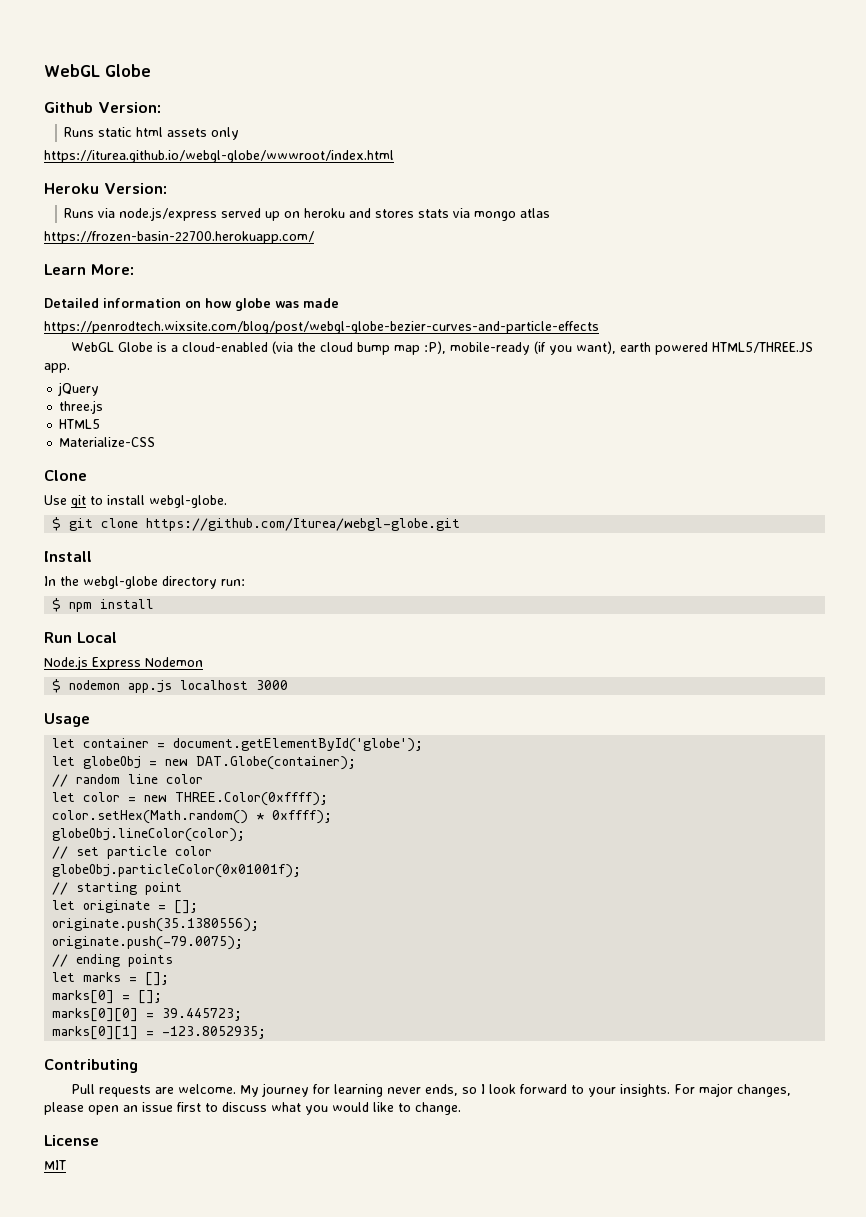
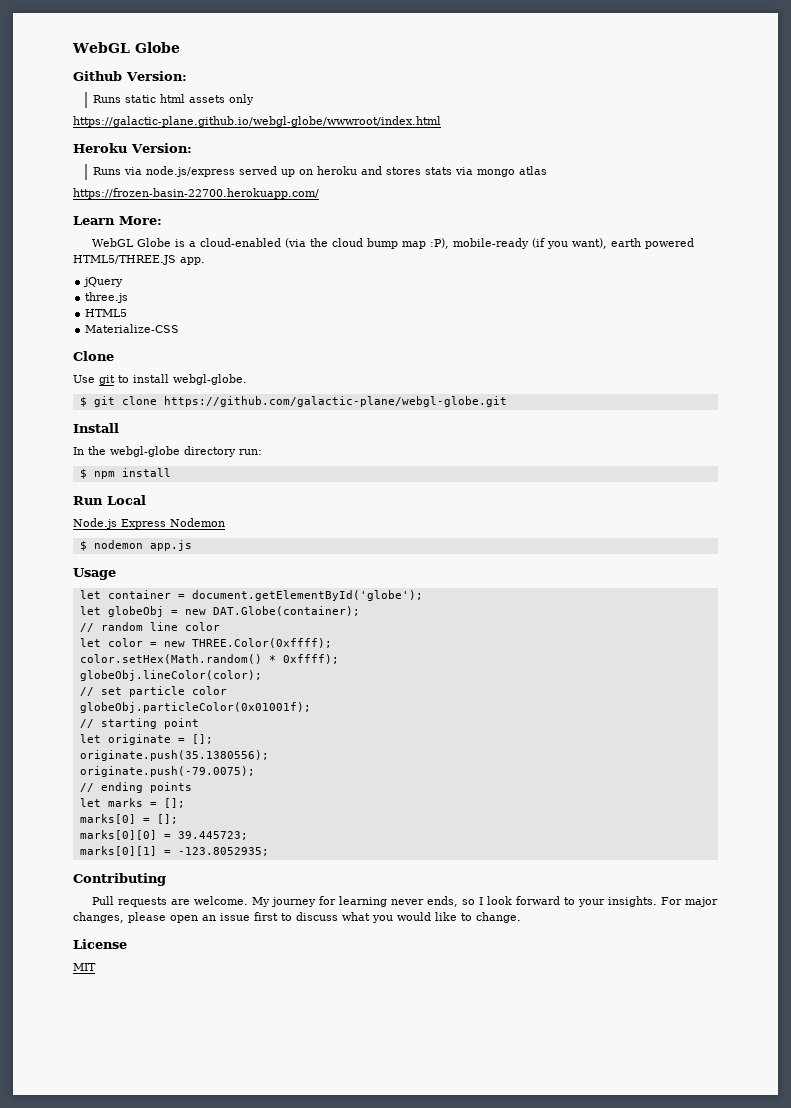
- https://iturea.github.io/webgl-globe/wwwroot/index.html
+ https://galactic-plane.github.io/webgl-globe/wwwroot/index.html
- Detailed information on how globe was made
- https://penrodtech.wixsite.com/blog/post/webgl-globe-bezier-curves-and-particle-effects
- $ git clone https://github.com/Iturea/webgl-globe.git
+ $ git clone https://github.com/galactic-plane/webgl-globe.git
- $ nodemon app.js localhost 3000
+ $ nodemon app.js

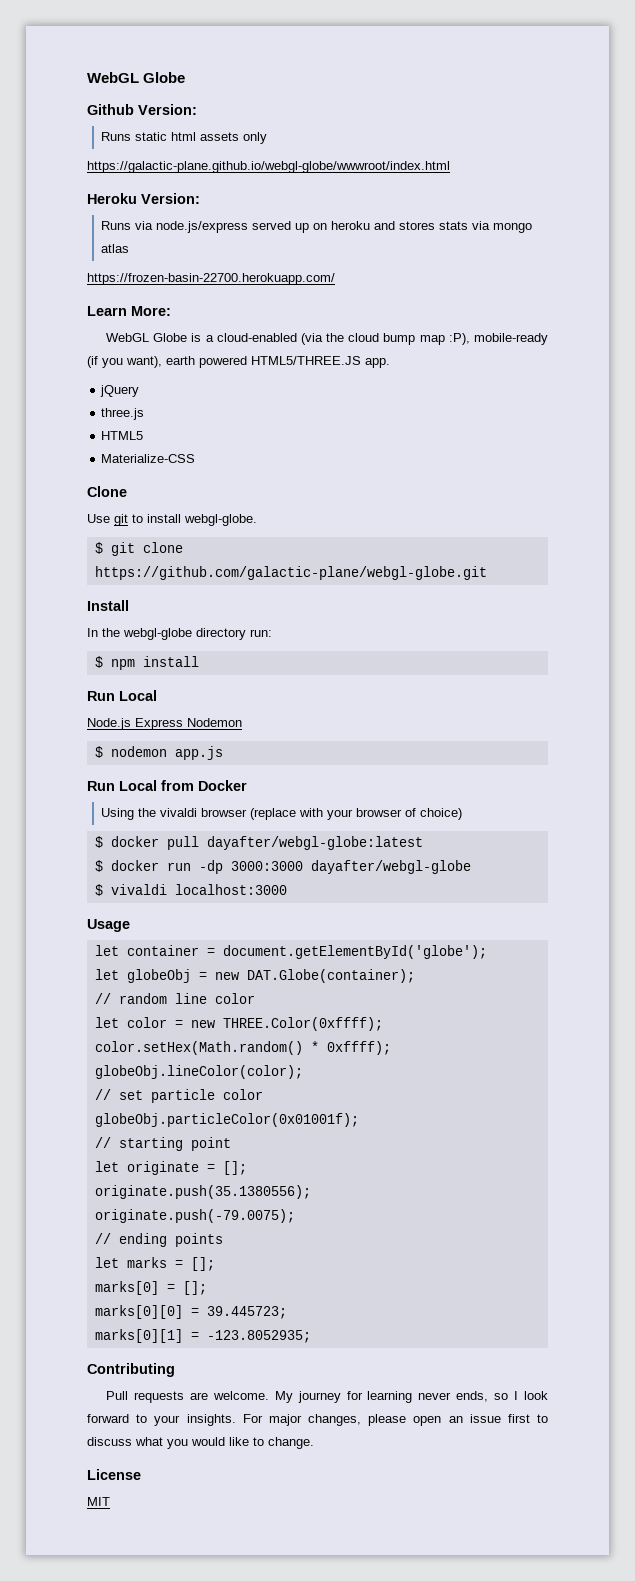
+ Run Local from Docker
+ Using the vivaldi browser (replace with your browser of choice)
+ $ docker pull dayafter/webgl-globe:latest
+ $ docker run -dp 3000:3000 dayafter/webgl-globe
+ $ vivaldi localhost:3000

